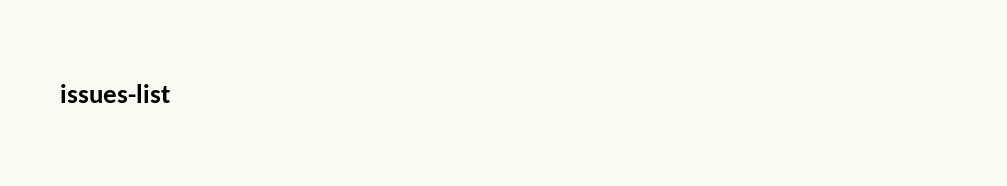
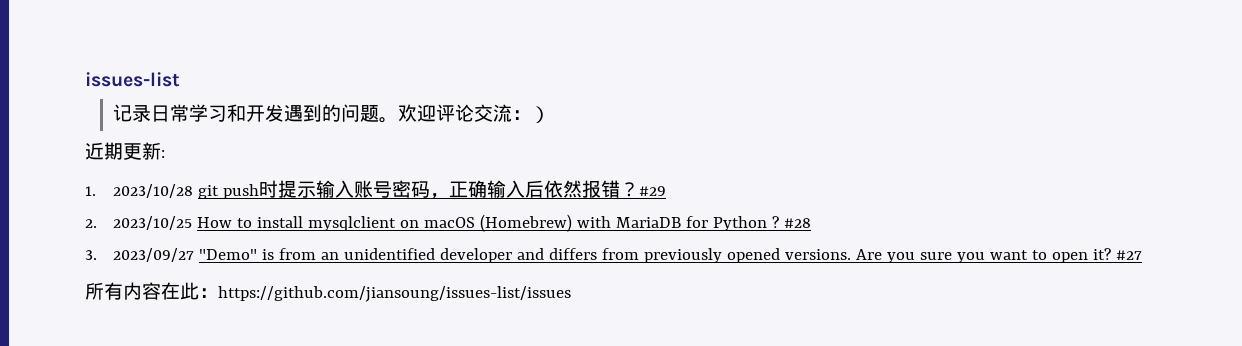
+ 记录日常学习和开发遇到的问题。欢迎评论交流：）
+ 近期更新:
+ 1. 2023/10/28 git push时提示输入账号密码，正确输入后依然报错？#29
+ 2. 2023/10/25 How to install mysqlclient on macOS (Homebrew) with MariaDB for Python ? #28
+ 3. 2023/09/27 "Demo" is from an unidentified developer and differs from previously opened versions. Are you sure you want to open it? #27
+ 所有内容在此：https://github.com/jiansoung/issues-list/issues

